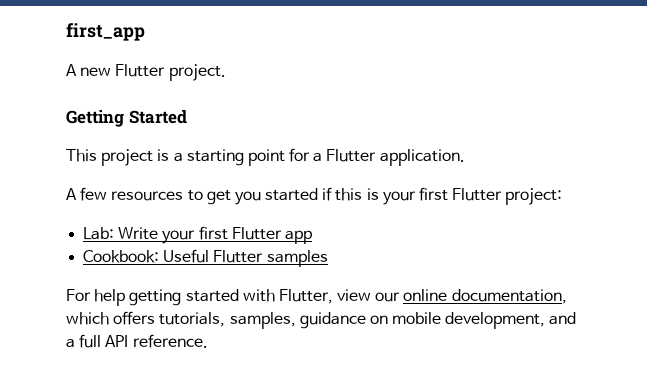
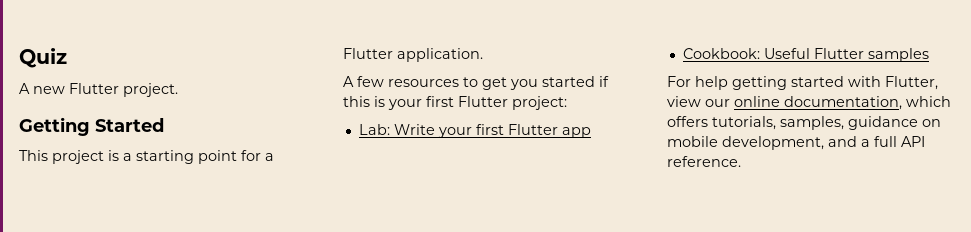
- first_app
+ Quiz

